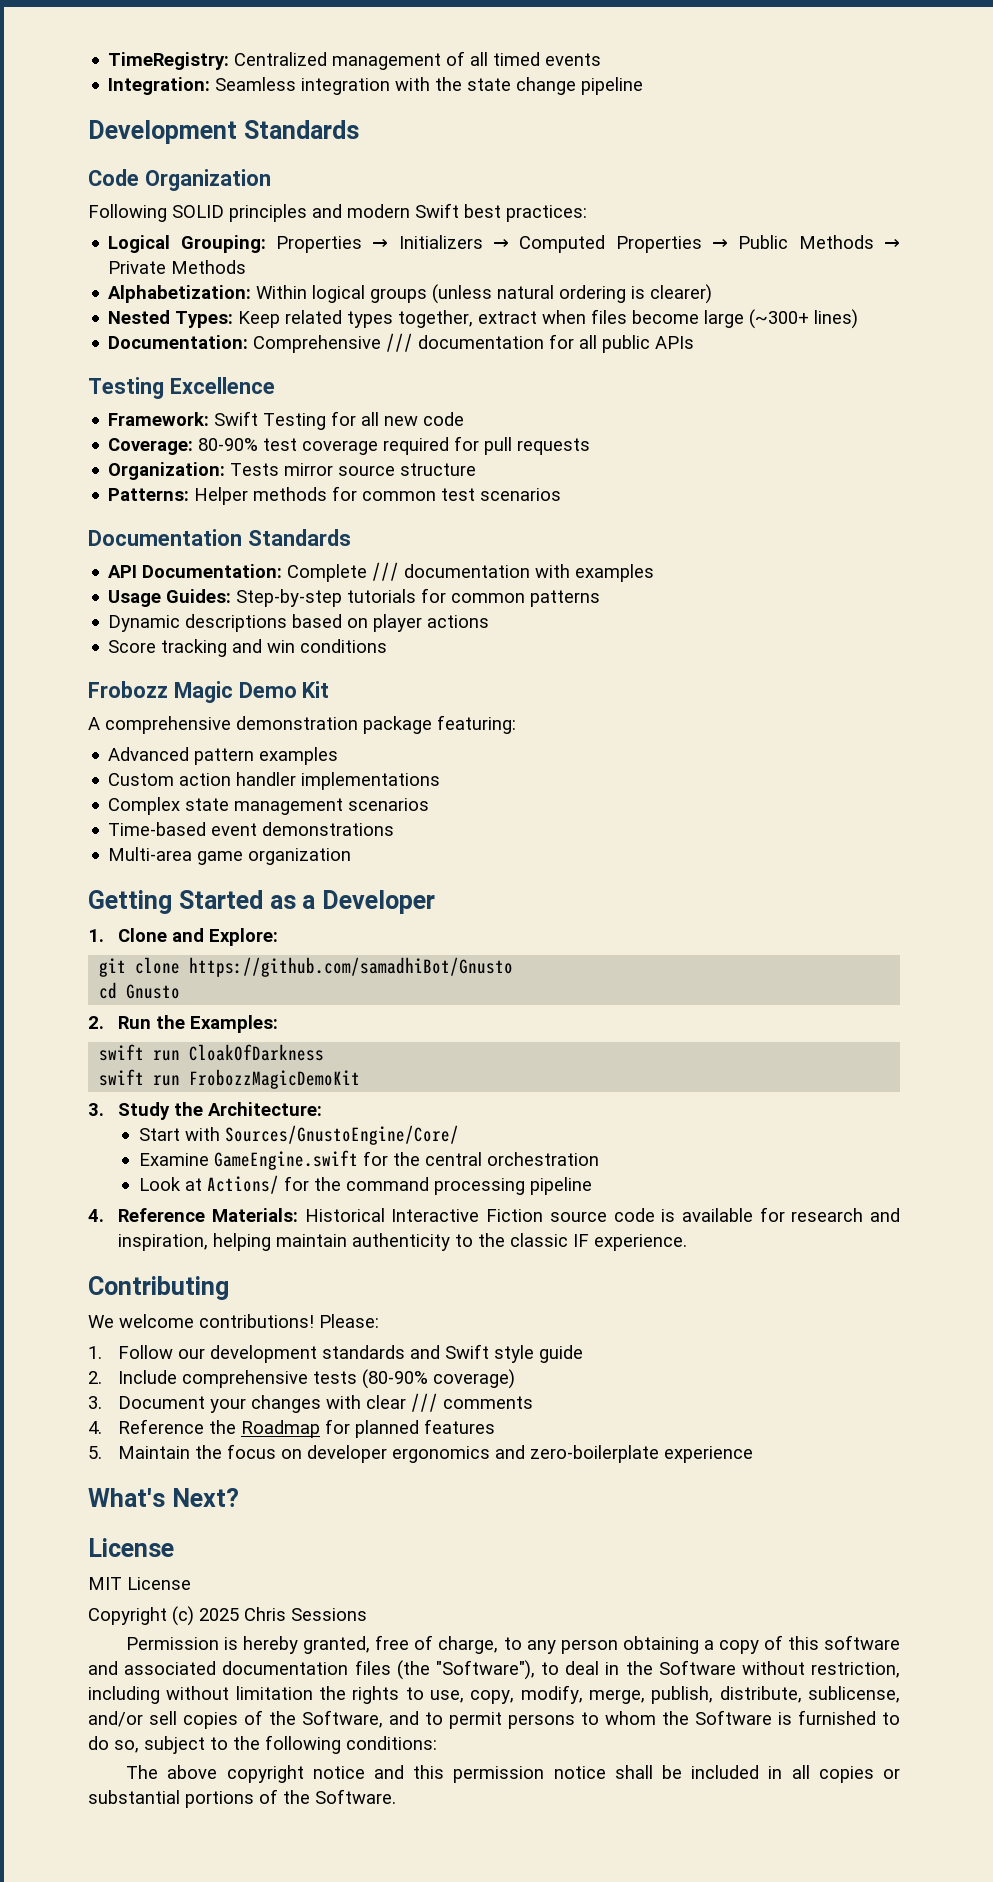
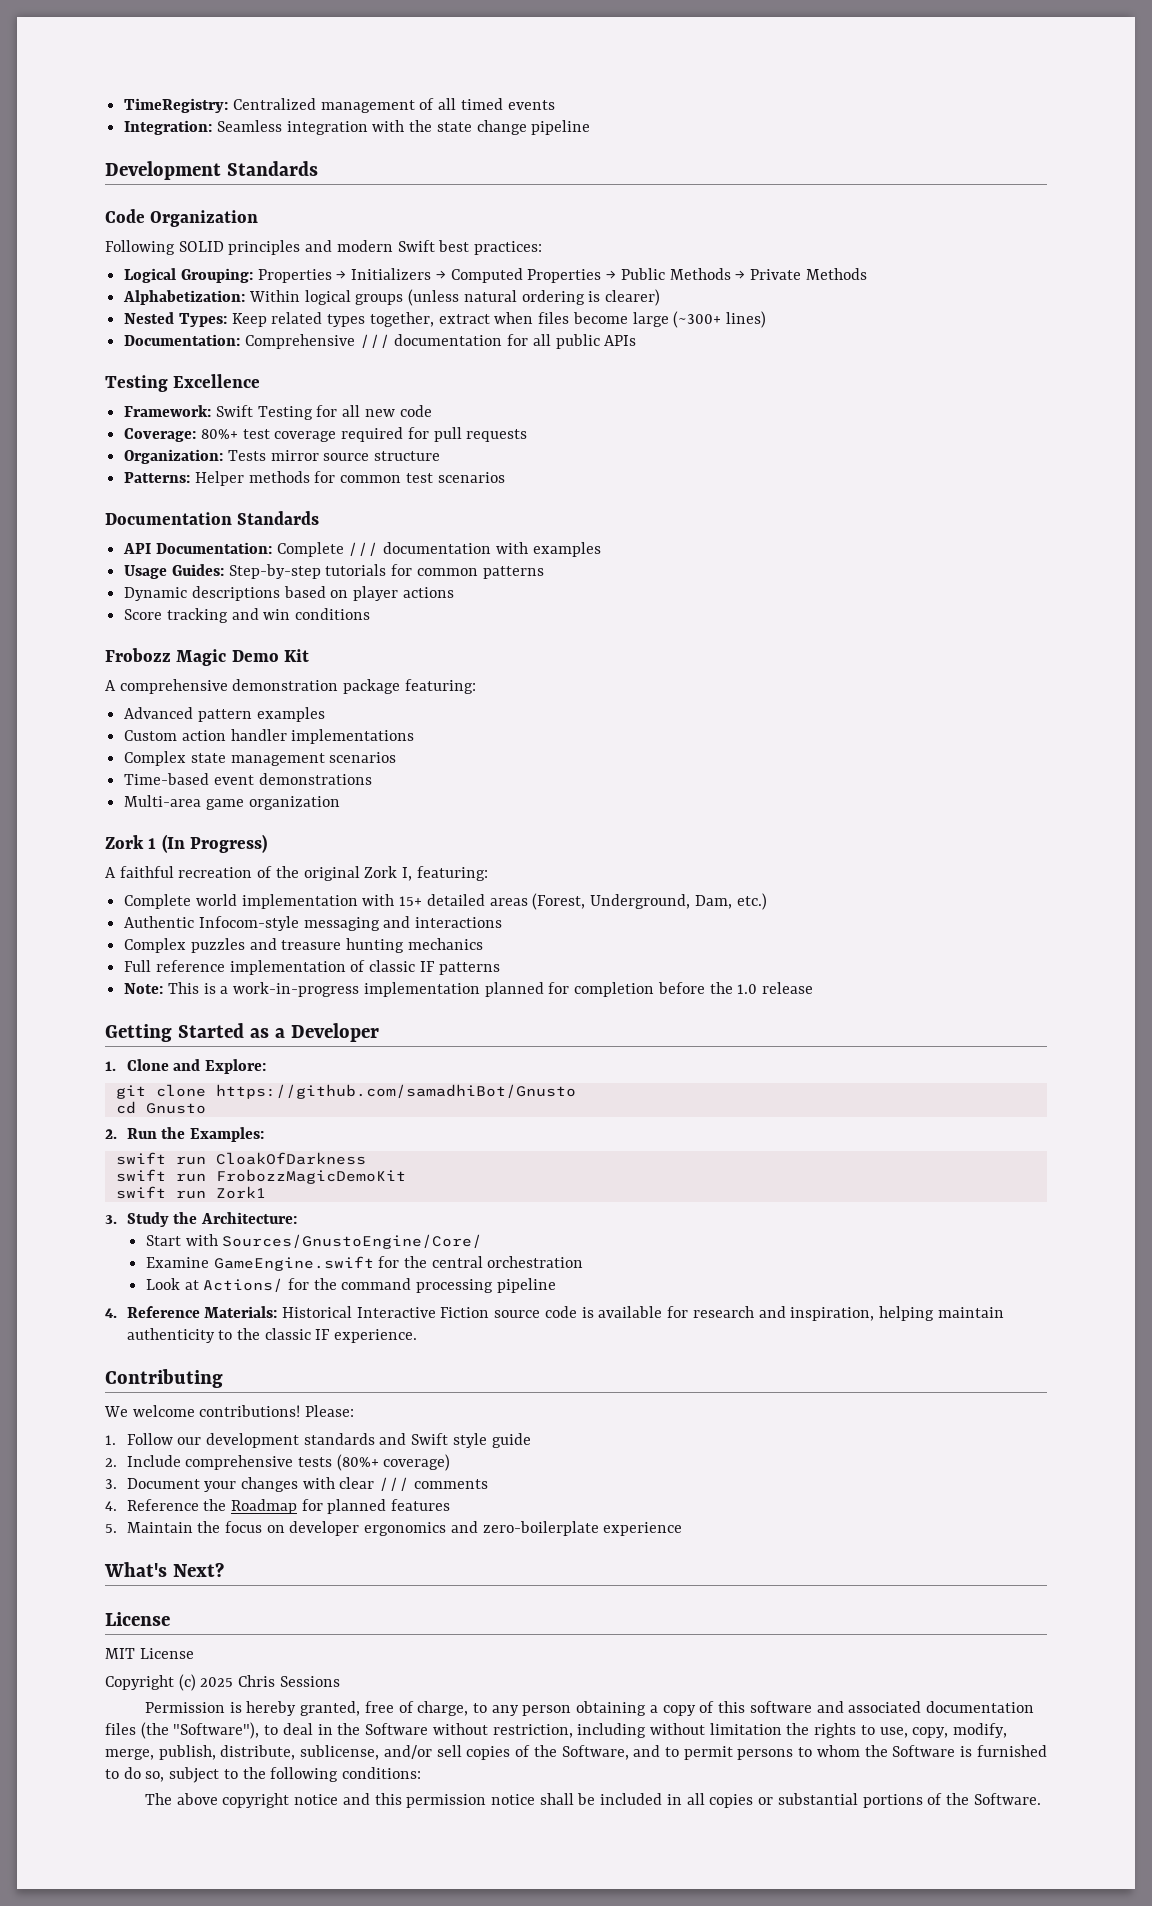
- Coverage: 80-90% test coverage required for pull requests
+ Coverage: 80%+ test coverage required for pull requests
+ Zork 1 (In Progress)
+ A faithful recreation of the original Zork I, featuring:
+ Complete world implementation with 15+ detailed areas (Forest, Underground, Dam, etc.)
+ Authentic Infocom-style messaging and interactions
+ Complex puzzles and treasure hunting mechanics
+ Full reference implementation of classic IF patterns
+ Note: This is a work-in-progress implementation planned for completion before the 1.0 release
+ swift run Zork1
- 2. Include comprehensive tests (80-90% coverage)
+ 2. Include comprehensive tests (80%+ coverage)

